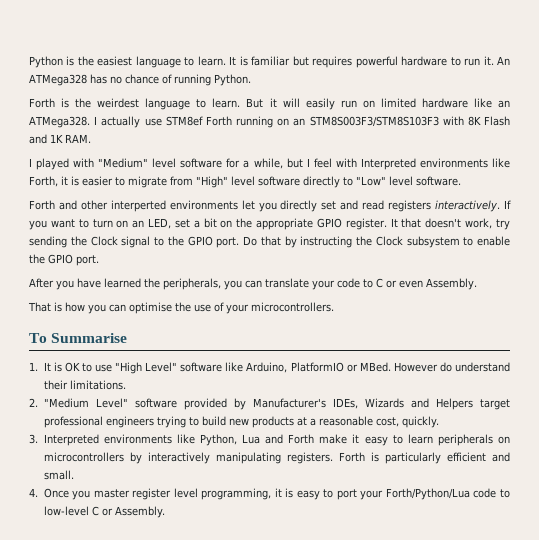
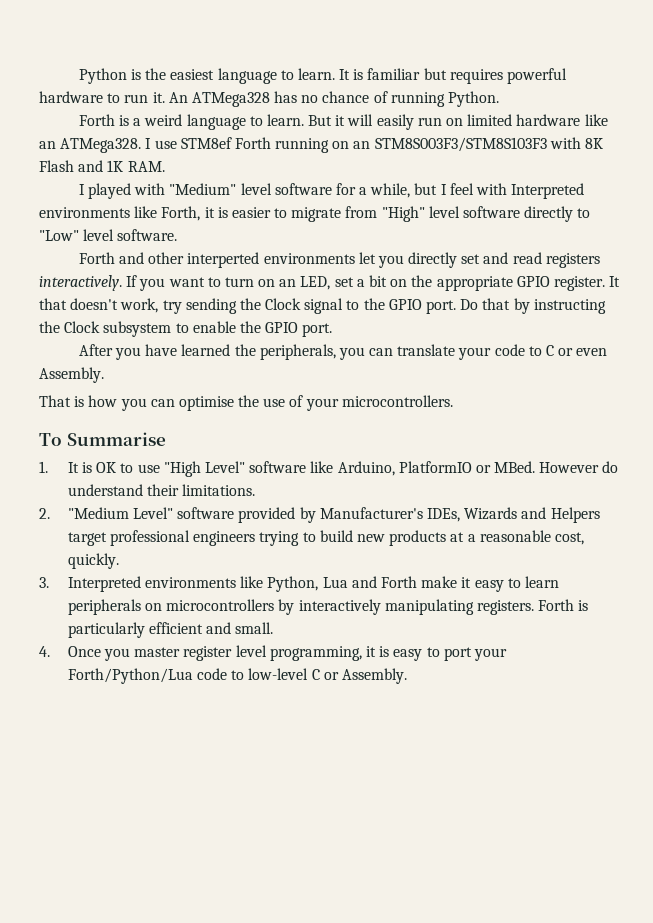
- Forth is the weirdest language to learn.
+ Forth is a weird language to learn.
- I actually use STM8ef Forth running on an STM8S003F3/STM8S103F3 with 8K Flash and 1K RAM.
+ I use STM8ef Forth running on an STM8S003F3/STM8S103F3 with 8K Flash and 1K RAM.

